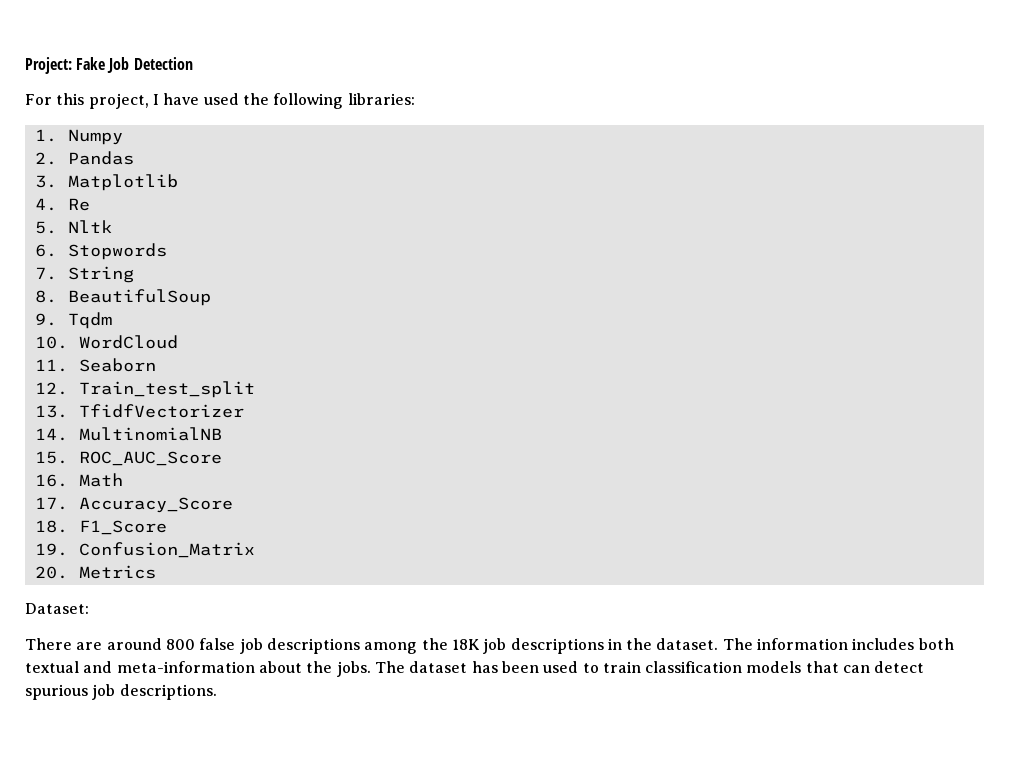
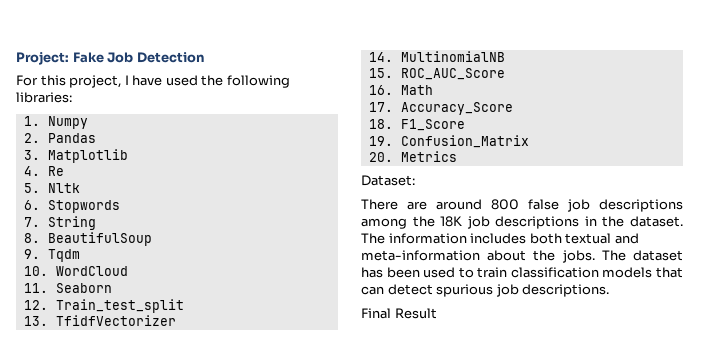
+ Final Result

